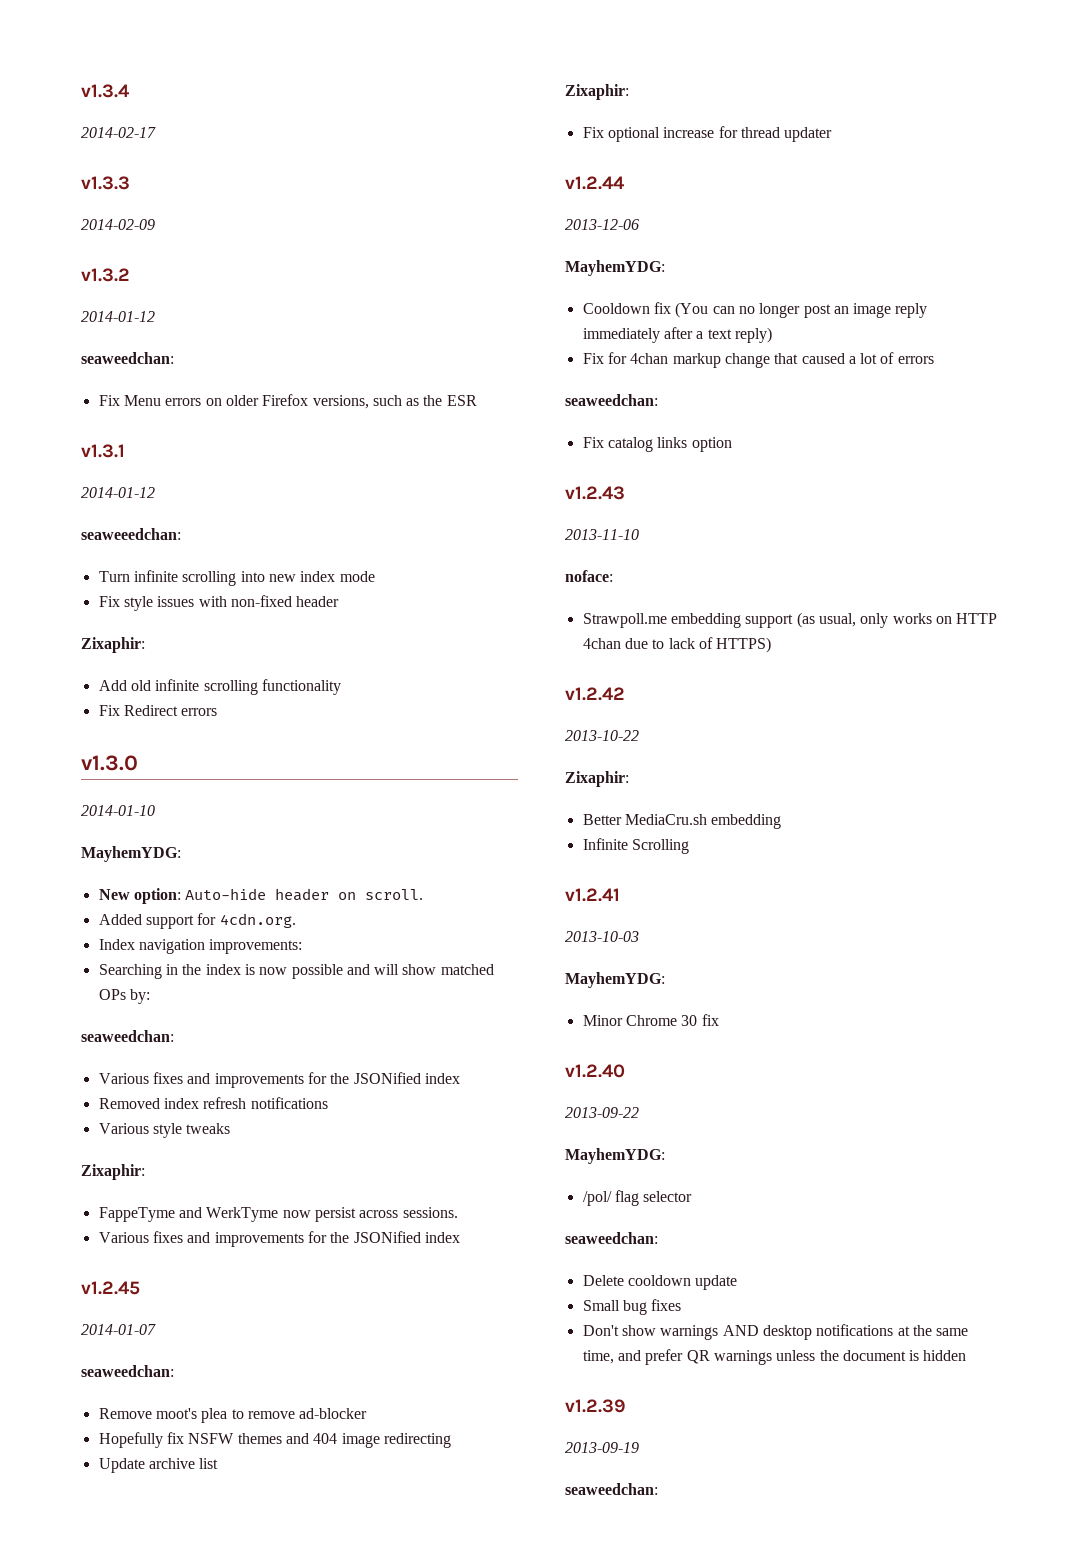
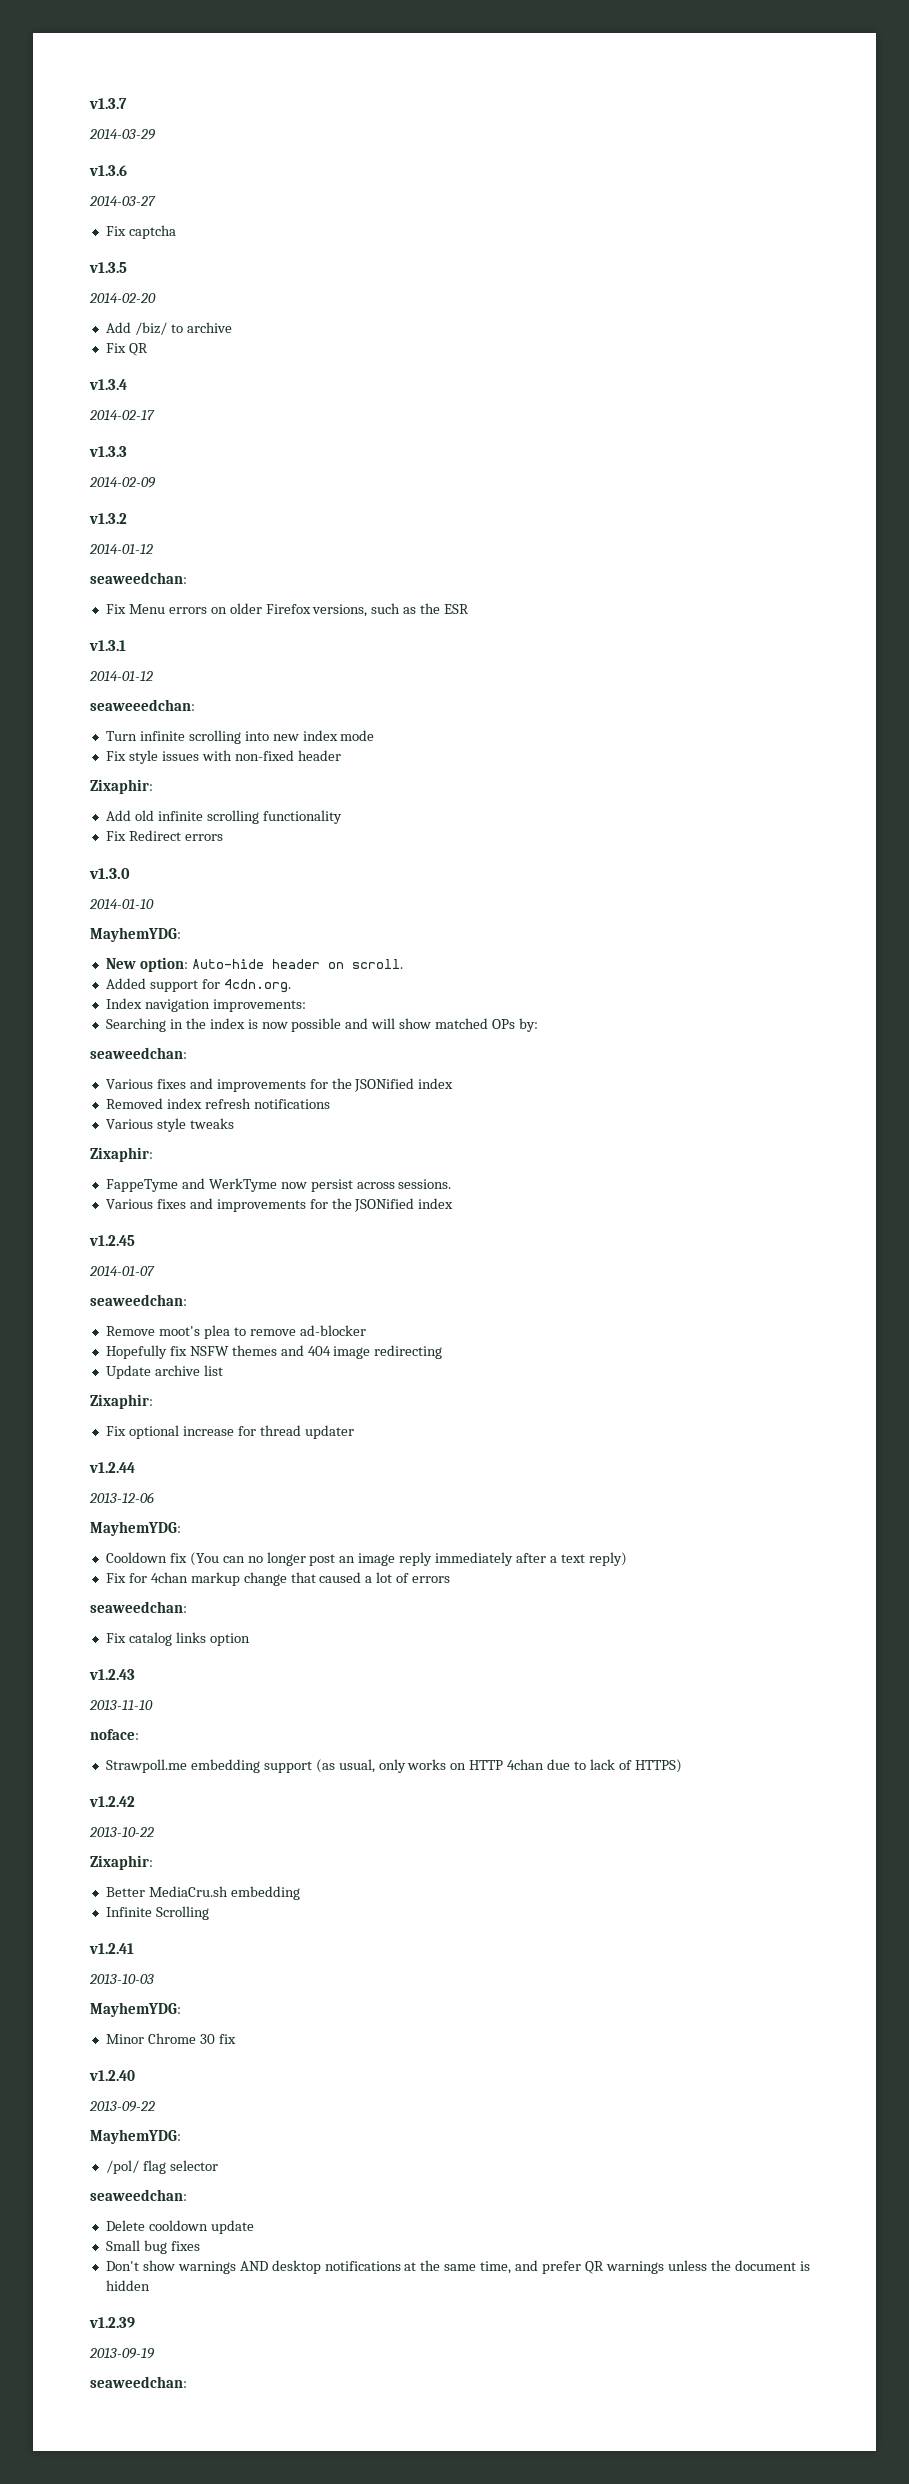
+ v1.3.7
+ 2014-03-29
+ v1.3.6
+ 2014-03-27
+ Fix captcha
+ v1.3.5
+ 2014-02-20
+ Add /biz/ to archive
+ Fix QR

